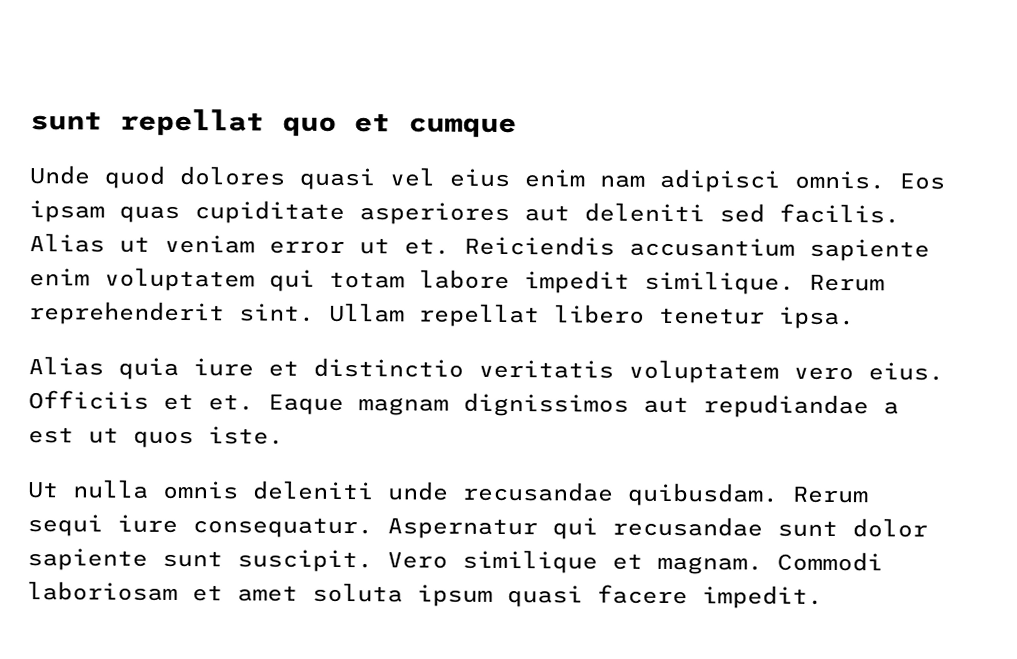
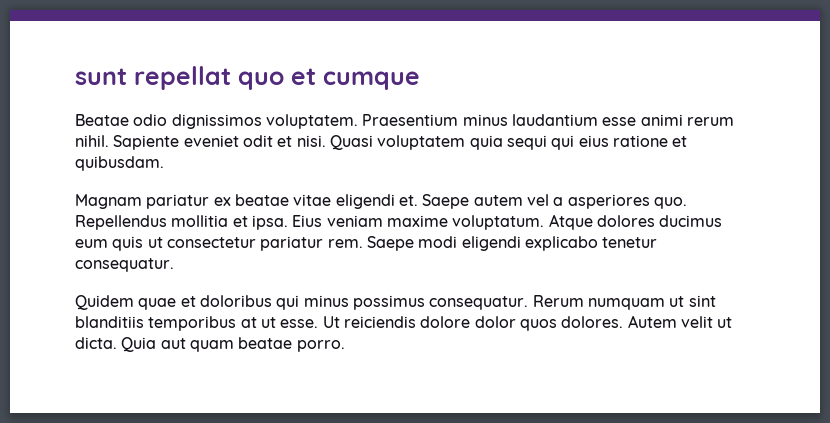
- Unde quod dolores quasi vel eius enim nam adipisci omnis. Eos ipsam quas cupiditate asperiores aut deleniti sed facilis. Alias ut veniam error ut et. Reiciendis accusantium sapiente enim voluptatem qui totam labore impedit similique. Rerum reprehenderit sint. Ullam repellat libero tenetur ipsa.
- Alias quia iure et distinctio veritatis voluptatem vero eius. Officiis et et. Eaque magnam dignissimos aut repudiandae a est ut quos iste.
- Ut nulla omnis deleniti unde recusandae quibusdam. Rerum sequi iure consequatur. Aspernatur qui recusandae sunt dolor sapiente sunt suscipit. Vero similique et magnam. Commodi laboriosam et amet soluta ipsum quasi facere impedit.
+ Beatae odio dignissimos voluptatem. Praesentium minus laudantium esse animi rerum nihil. Sapiente eveniet odit et nisi. Quasi voluptatem quia sequi qui eius ratione et quibusdam.
+ Magnam pariatur ex beatae vitae eligendi et. Saepe autem vel a asperiores quo. Repellendus mollitia et ipsa. Eius veniam maxime voluptatum. Atque dolores ducimus eum quis ut consectetur pariatur rem. Saepe modi eligendi explicabo tenetur consequatur.
+ Quidem quae et doloribus qui minus possimus consequatur. Rerum numquam ut sint blanditiis temporibus at ut esse. Ut reiciendis dolore dolor quos dolores. Autem velit ut dicta. Quia aut quam beatae porro.

